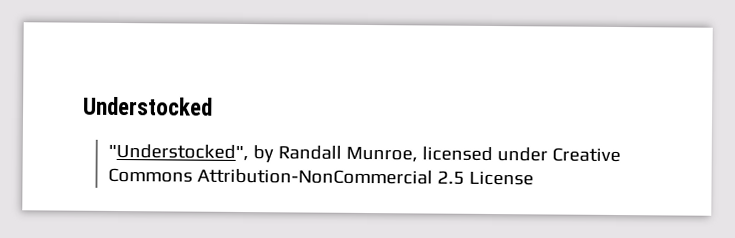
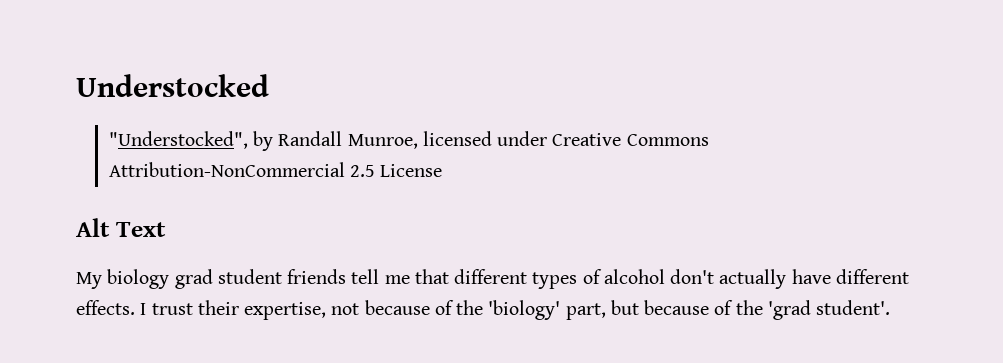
+ Alt Text
+ My biology grad student friends tell me that different types of alcohol don't actually have different effects. I trust their expertise, not because of the 'biology' part, but because of the 'grad student'.

